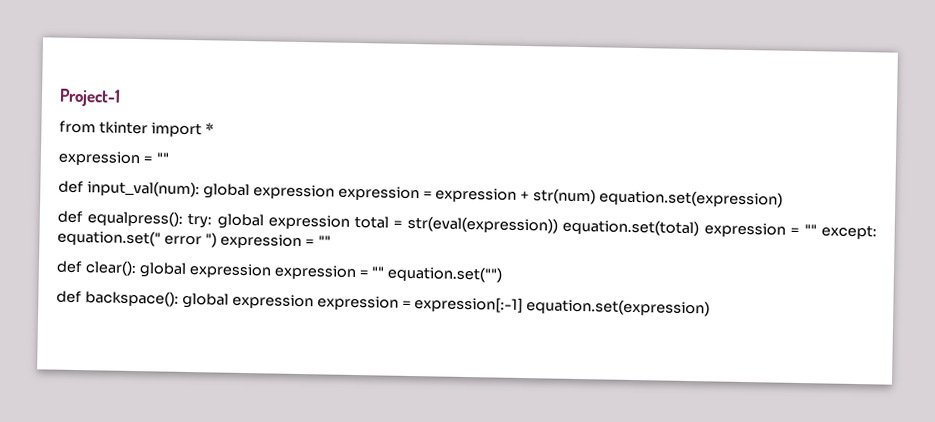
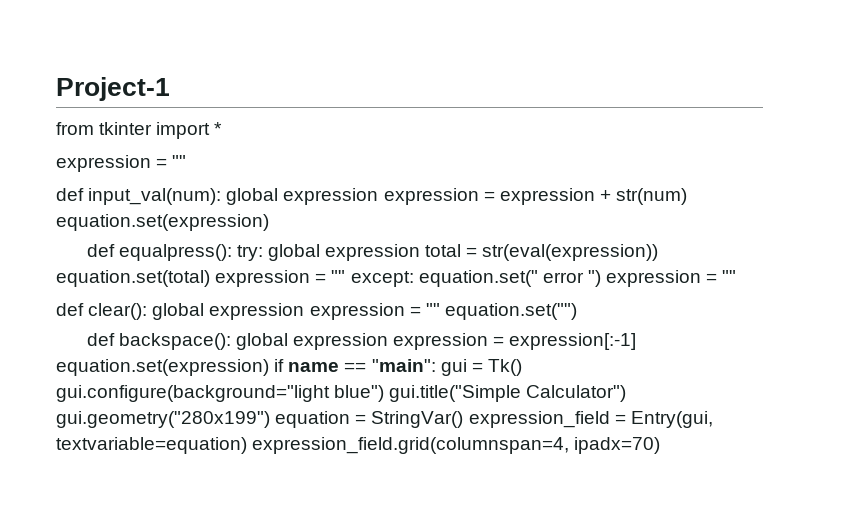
- def backspace(): global expression expression = expression[:-1] equation.set(expression)
+ def backspace(): global expression expression = expression[:-1] equation.set(expression) if name == "main": gui = Tk() gui.configure(background="light blue") gui.title("Simple Calculator") gui.geometry("280x199") equation = StringVar() expression_field = Entry(gui, textvariable=equation) expression_field.grid(columnspan=4, ipadx=70)

